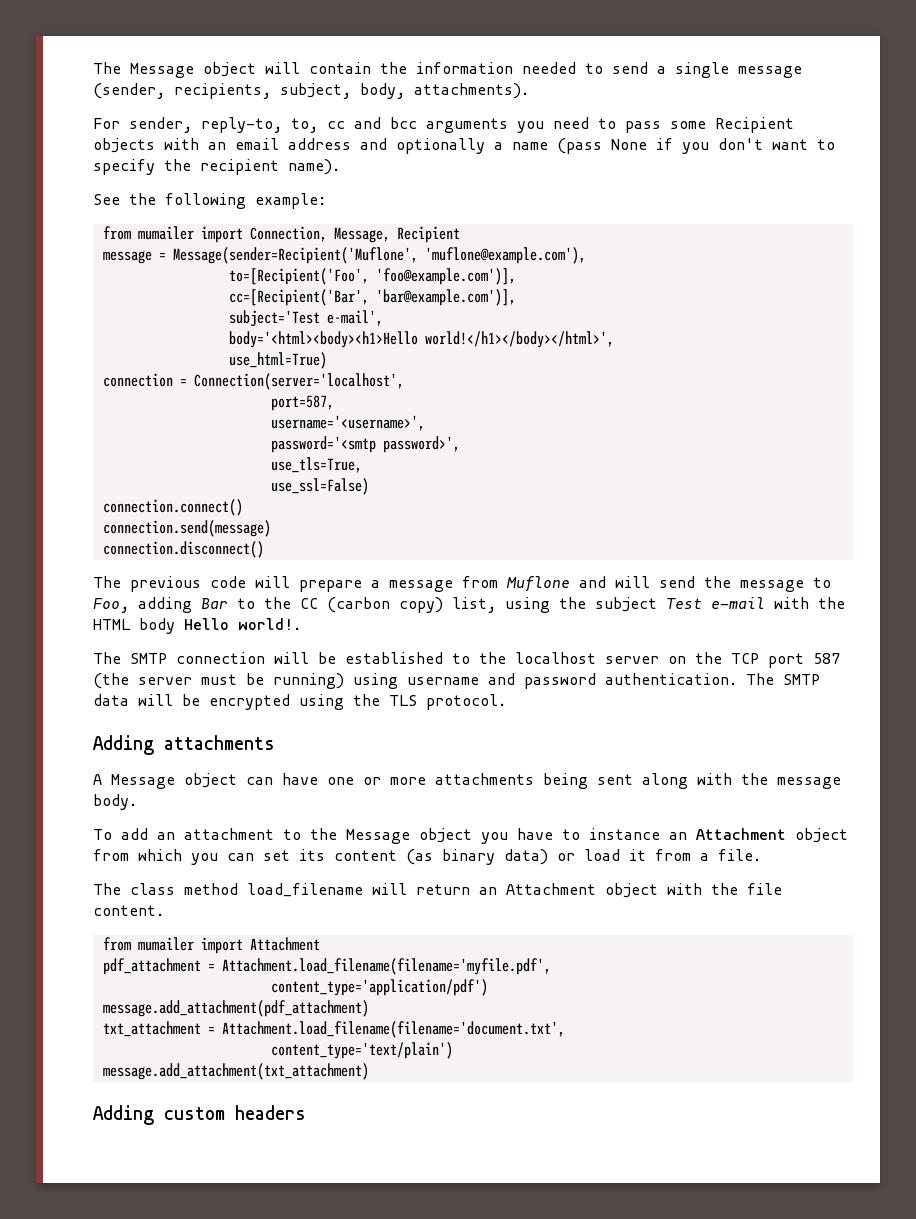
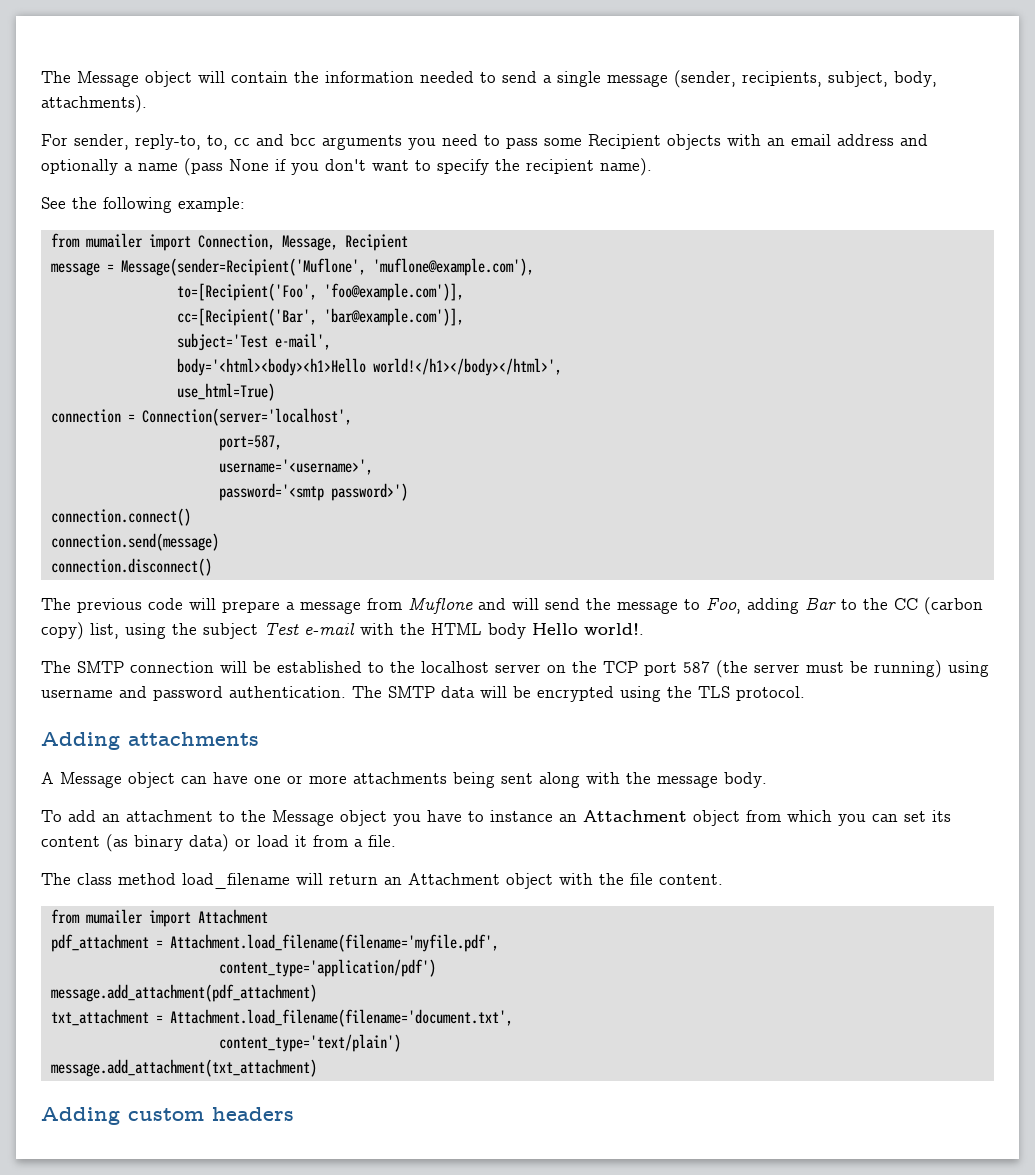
- password='<smtp password>',
- use_tls=True,
- use_ssl=False)
+ password='<smtp password>')

